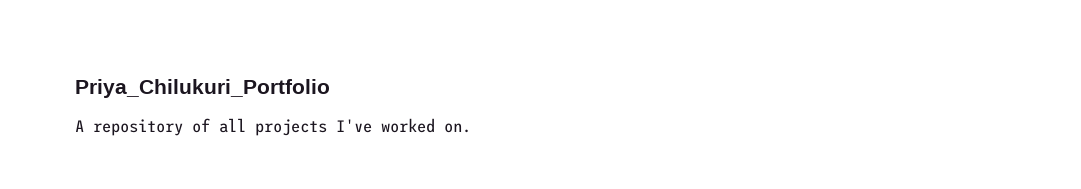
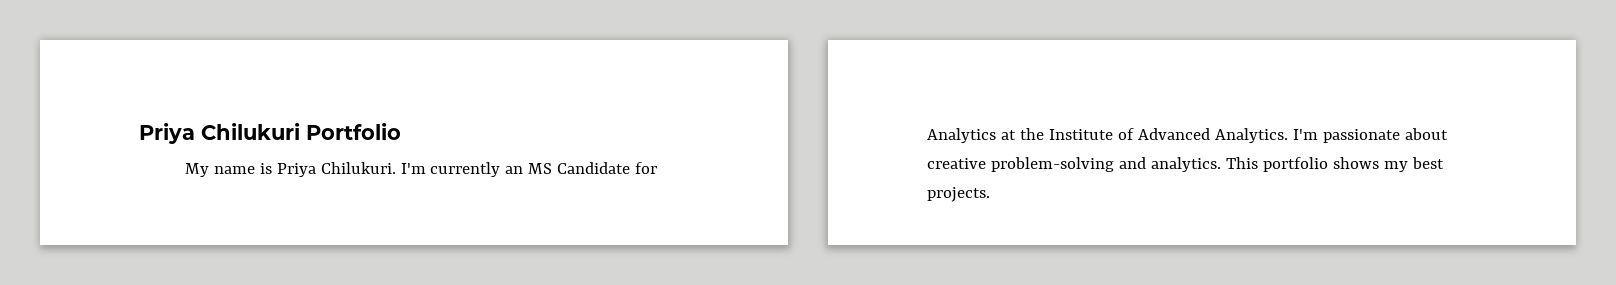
- Priya_Chilukuri_Portfolio
- A repository of all projects I've worked on.
+ Priya Chilukuri Portfolio
+ My name is Priya Chilukuri. I'm currently an MS Candidate for Analytics at the Institute of Advanced Analytics. I'm passionate about creative problem-solving and analytics. This portfolio shows my best projects.

